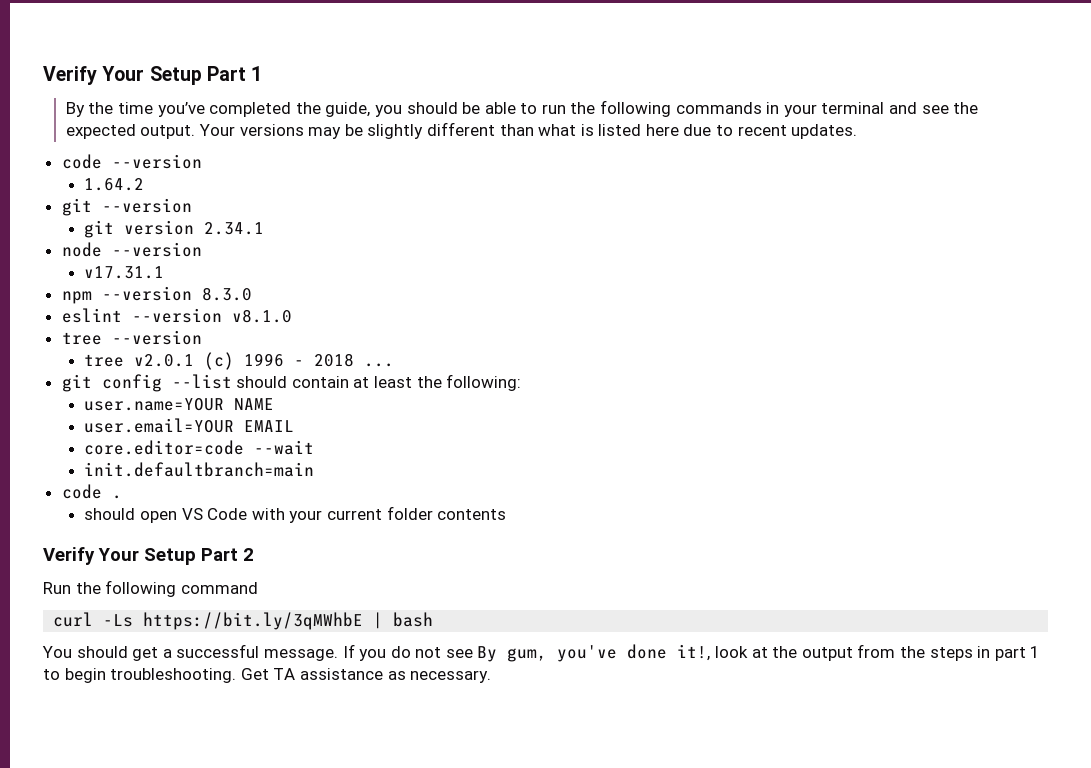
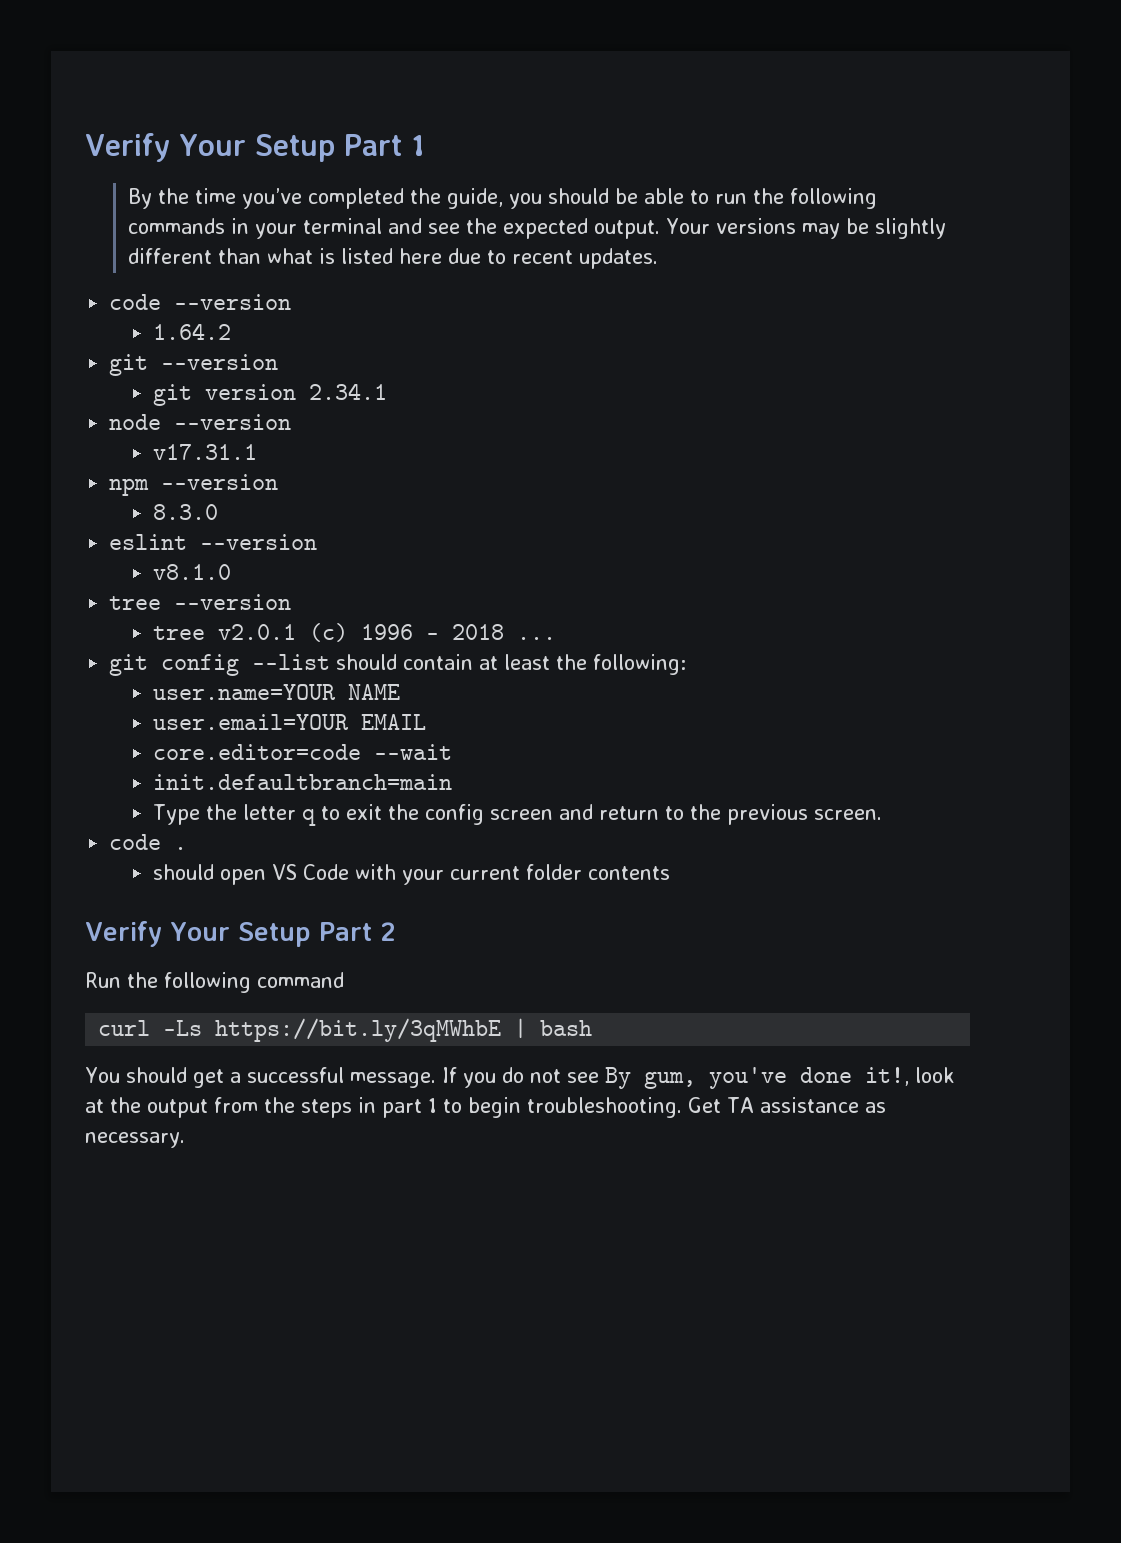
- npm --version 8.3.0
+ npm --version
+ 8.3.0
- eslint --version v8.1.0
+ eslint --version
+ v8.1.0
+ Type the letter q to exit the config screen and return to the previous screen.

